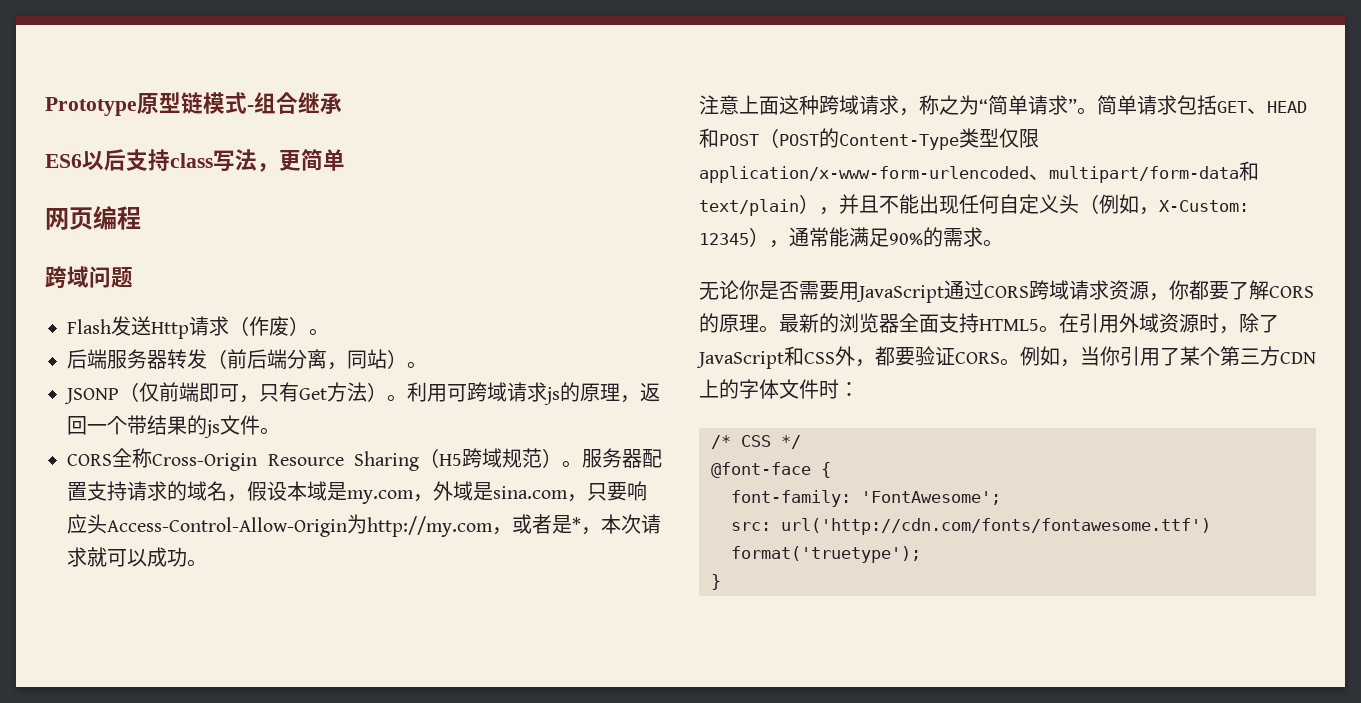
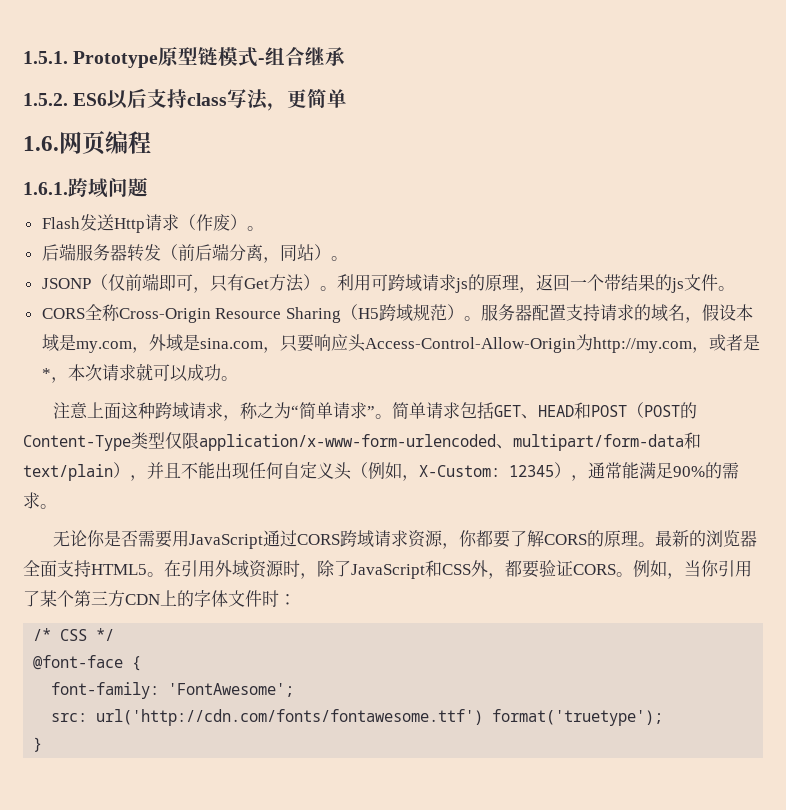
- Prototype原型链模式-组合继承
+ 1.5.1. Prototype原型链模式-组合继承
- ES6以后支持class写法，更简单
+ 1.5.2. ES6以后支持class写法，更简单
- 网页编程
+ 1.6.网页编程
- 跨域问题
+ 1.6.1.跨域问题

